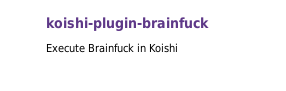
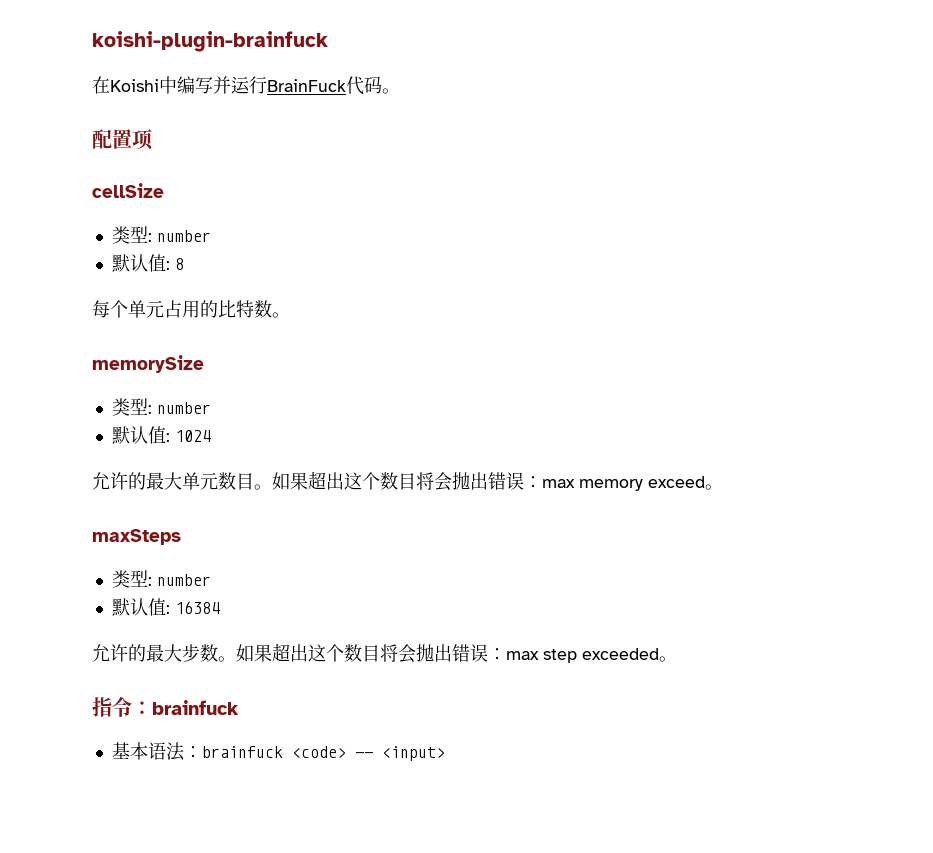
- Execute Brainfuck in Koishi
+ 在Koishi中编写并运行BrainFuck代码。
+ 配置项
+ cellSize
+ 类型: number
+ 默认值: 8
+ 每个单元占用的比特数。
+ memorySize
+ 类型: number
+ 默认值: 1024
+ 允许的最大单元数目。如果超出这个数目将会抛出错误：max memory exceed。
+ maxSteps
+ 类型: number
+ 默认值: 16384
+ 允许的最大步数。如果超出这个数目将会抛出错误：max step exceeded。
+ 指令：brainfuck
+ 基本语法：brainfuck <code> -- <input>

